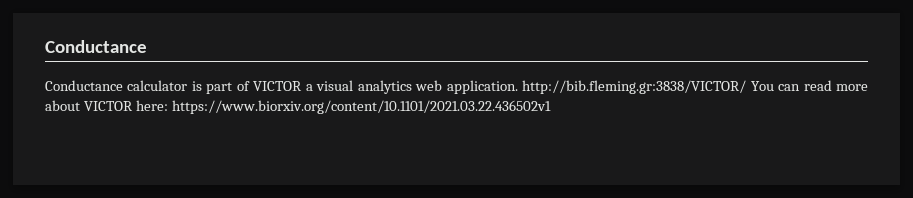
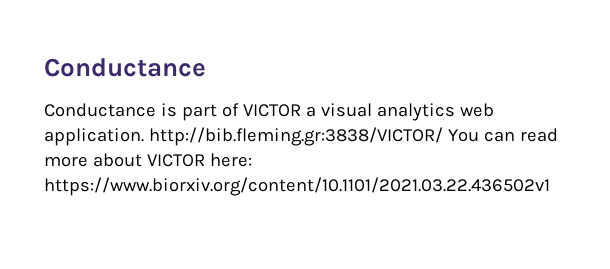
- Conductance calculator is part of VICTOR a visual analytics web application. http://bib.fleming.gr:3838/VICTOR/ You can read more about VICTOR here: https://www.biorxiv.org/content/10.1101/2021.03.22.436502v1
+ Conductance is part of VICTOR a visual analytics web application. http://bib.fleming.gr:3838/VICTOR/ You can read more about VICTOR here: https://www.biorxiv.org/content/10.1101/2021.03.22.436502v1

